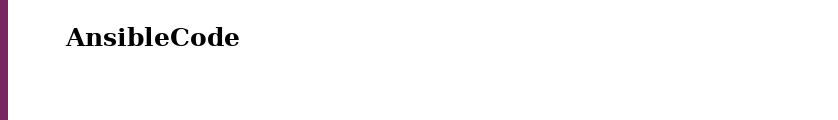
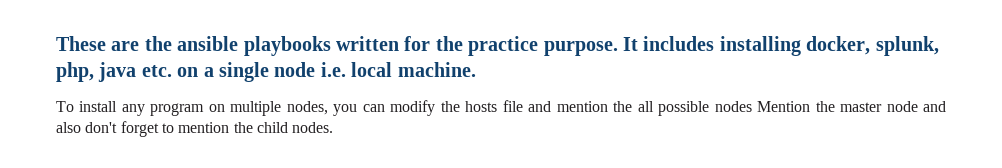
- AnsibleCode
+ These are the ansible playbooks written for the practice purpose. It includes installing docker, splunk, php, java etc. on a single node i.e. local machine.
+ To install any program on multiple nodes, you can modify the hosts file and mention the all possible nodes Mention the master node and also don't forget to mention the child nodes.

